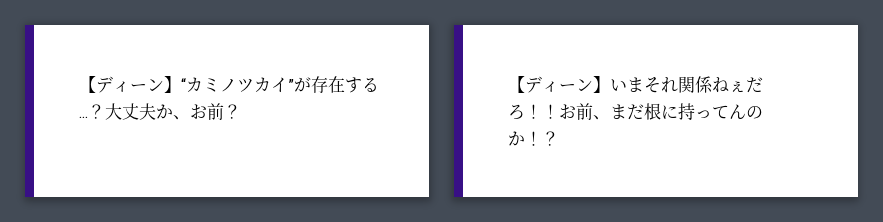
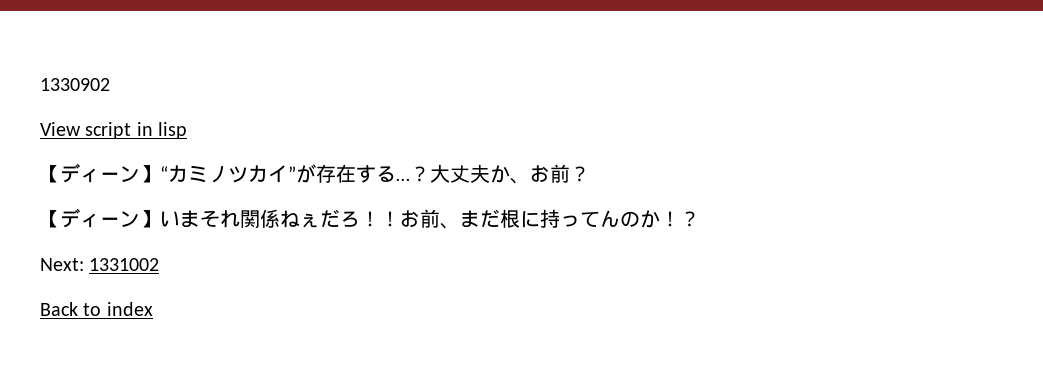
+ 1330902
+ View script in lisp
+ Next: 1331002
+ Back to index

